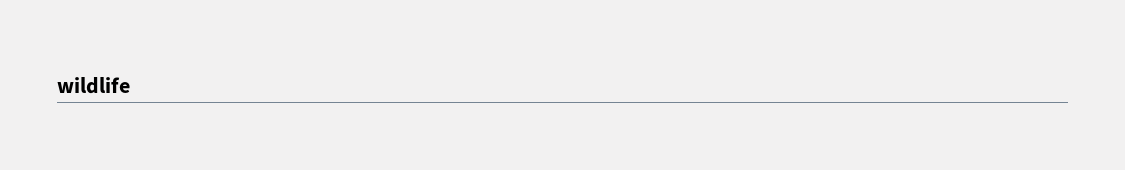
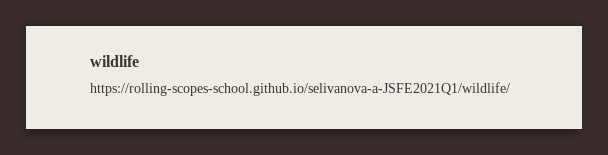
+ https://rolling-scopes-school.github.io/selivanova-a-JSFE2021Q1/wildlife/

